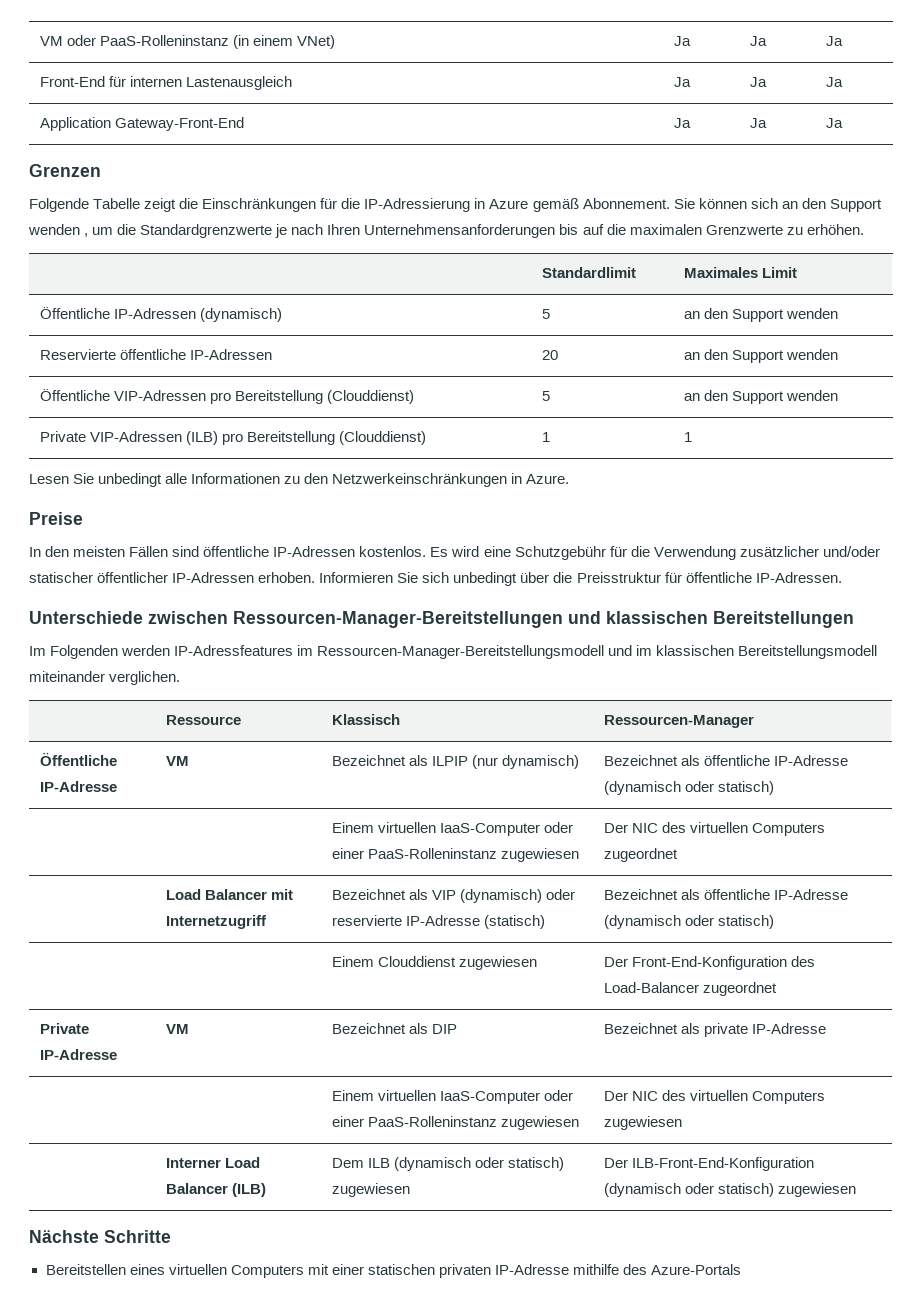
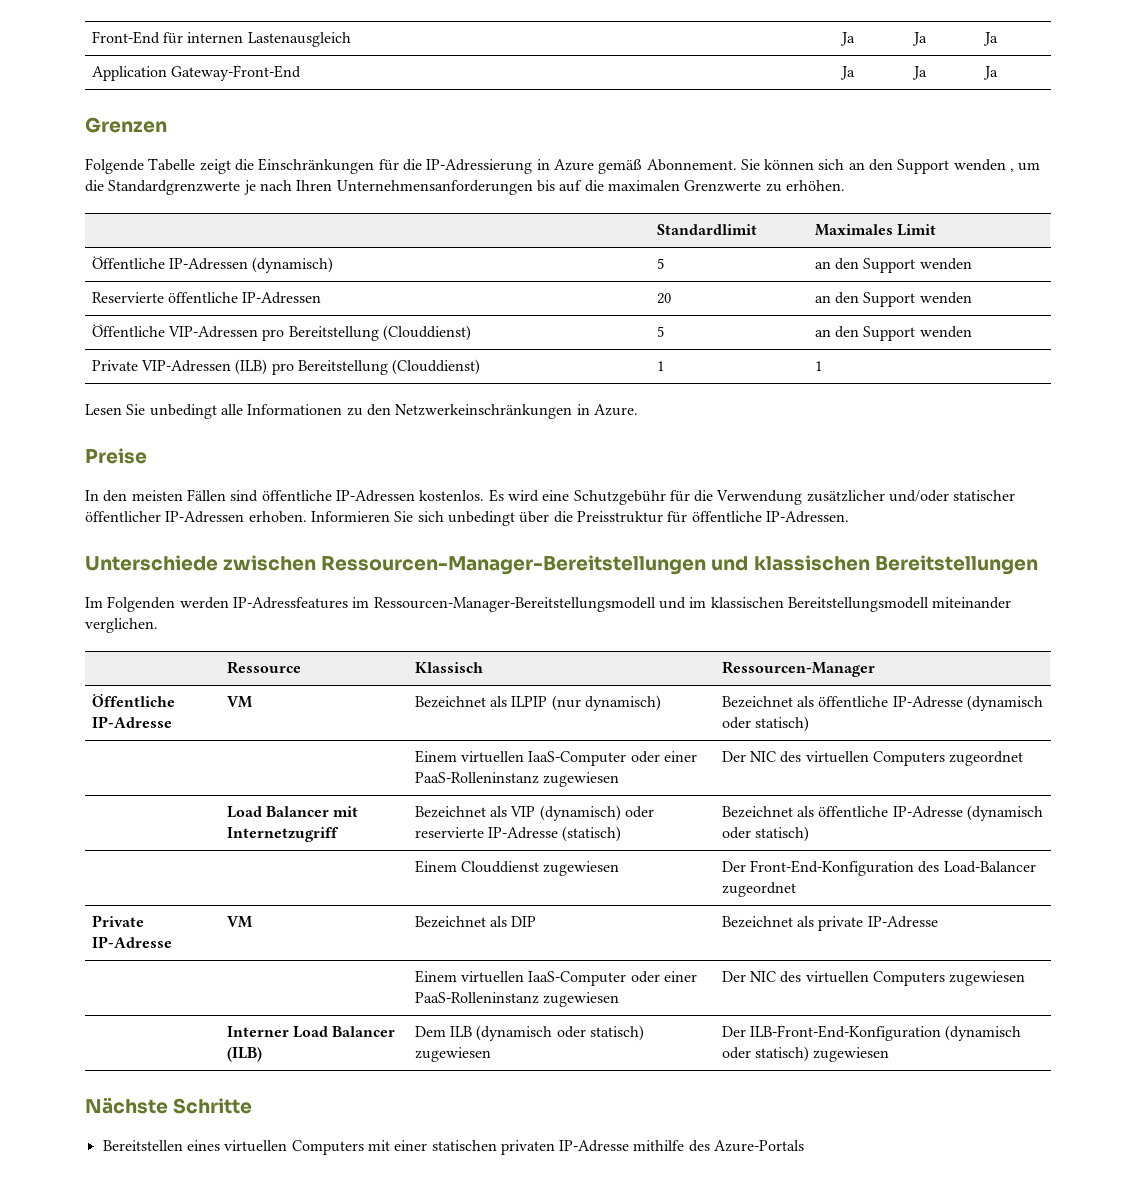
- VM oder PaaS-Rolleninstanz (in einem VNet) | Ja | Ja | Ja

